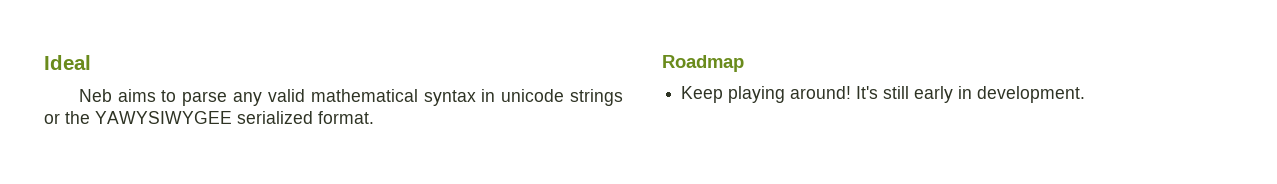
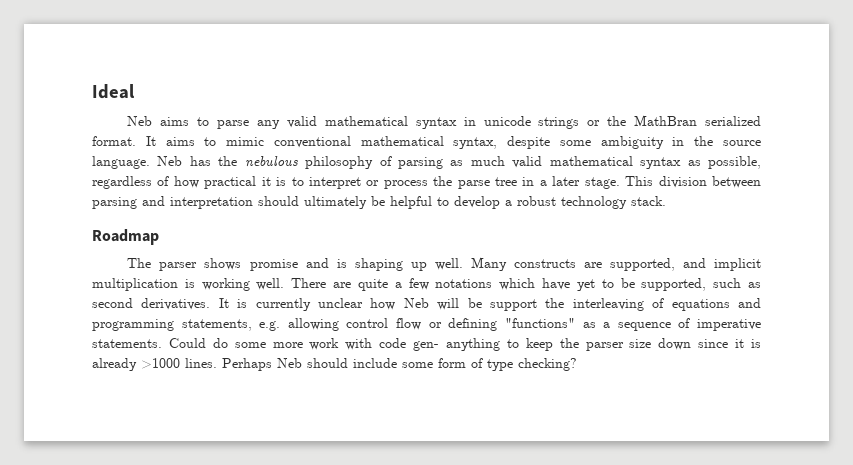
- Neb aims to parse any valid mathematical syntax in unicode strings or the YAWYSIWYGEE serialized format.
+ Neb aims to parse any valid mathematical syntax in unicode strings or the MathBran serialized format. It aims to mimic conventional mathematical syntax, despite some ambiguity in the source language. Neb has the nebulous philosophy of parsing as much valid mathematical syntax as possible, regardless of how practical it is to interpret or process the parse tree in a later stage. This division between parsing and interpretation should ultimately be helpful to develop a robust technology stack.
  Roadmap
- Keep playing around! It's still early in development.
+ The parser shows promise and is shaping up well. Many constructs are supported, and implicit multiplication is working well. There are quite a few notations which have yet to be supported, such as second derivatives. It is currently unclear how Neb will be support the interleaving of equations and programming statements, e.g. allowing control flow or defining "functions" as a sequence of imperative statements. Could do some more work with code gen- anything to keep the parser size down since it is already >1000 lines. Perhaps Neb should include some form of type checking?

